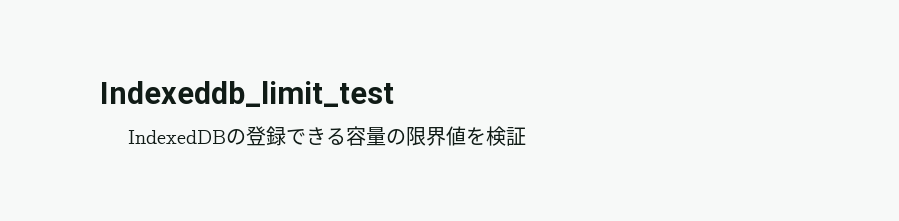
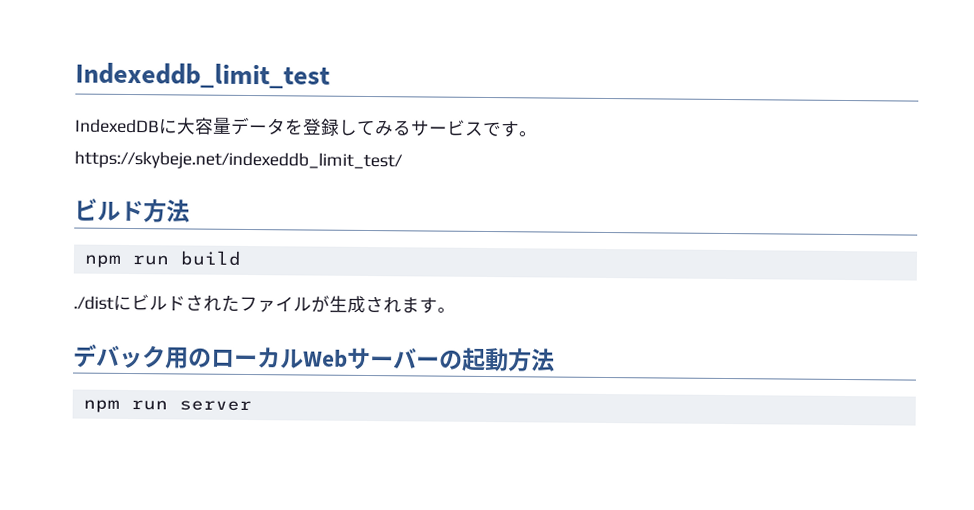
- IndexedDBの登録できる容量の限界値を検証
+ IndexedDBに大容量データを登録してみるサービスです。
+ https://skybeje.net/indexeddb_limit_test/
+ ビルド方法
+ npm run build
+ ./distにビルドされたファイルが生成されます。
+ デバック用のローカルWebサーバーの起動方法
+ npm run server

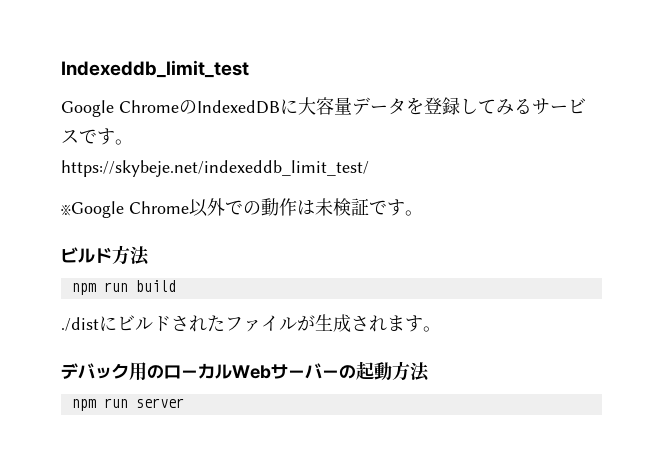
- IndexedDBに大容量データを登録してみるサービスです。
+ Google ChromeのIndexedDBに大容量データを登録してみるサービスです。
+ ※Google Chrome以外での動作は未検証です。

